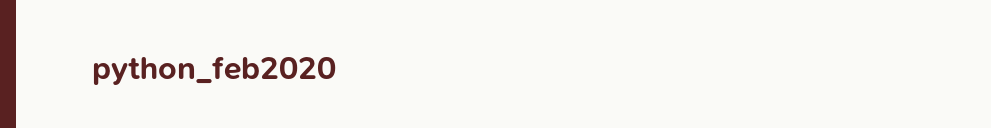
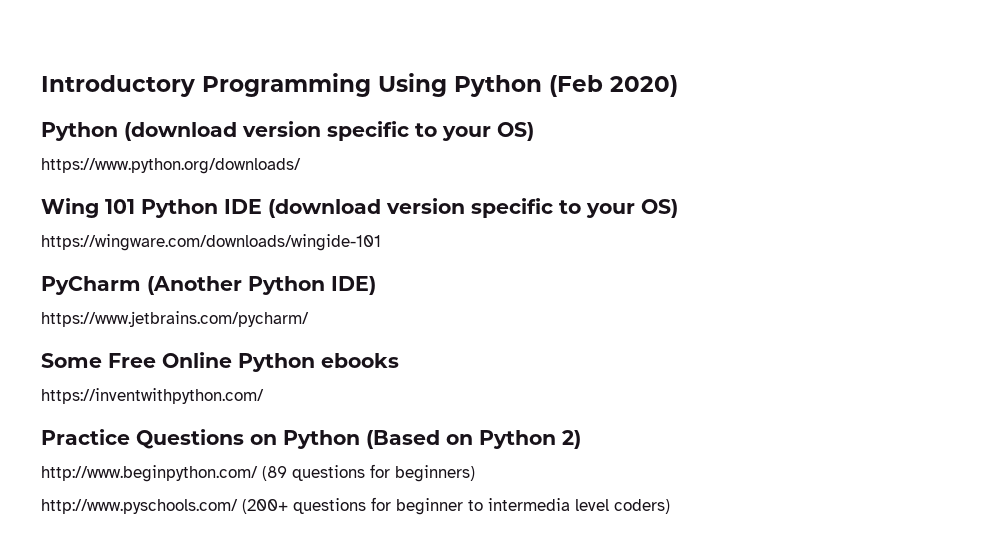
- python_feb2020
+ Introductory Programming Using Python (Feb 2020)
+ Python (download version specific to your OS)
+ https://www.python.org/downloads/
+ Wing 101 Python IDE (download version specific to your OS)
+ https://wingware.com/downloads/wingide-101
+ PyCharm (Another Python IDE)
+ https://www.jetbrains.com/pycharm/
+ Some Free Online Python ebooks
+ https://inventwithpython.com/
+ Practice Questions on Python (Based on Python 2)
+ http://www.beginpython.com/ (89 questions for beginners)
+ http://www.pyschools.com/ (200+ questions for beginner to intermedia level coders)

